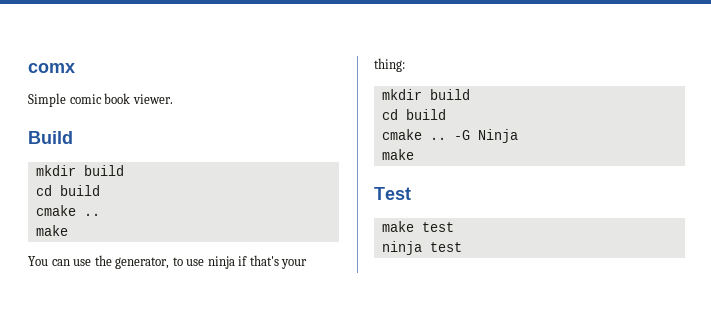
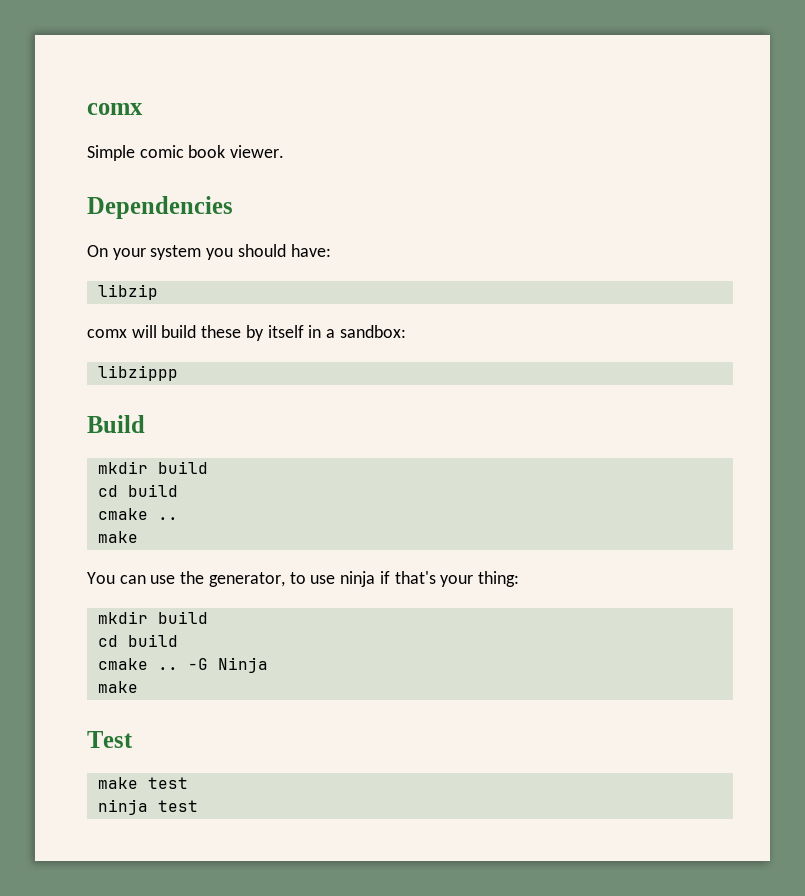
+ Dependencies
+ On your system you should have:
+ libzip
+ comx will build these by itself in a sandbox:
+ libzippp

